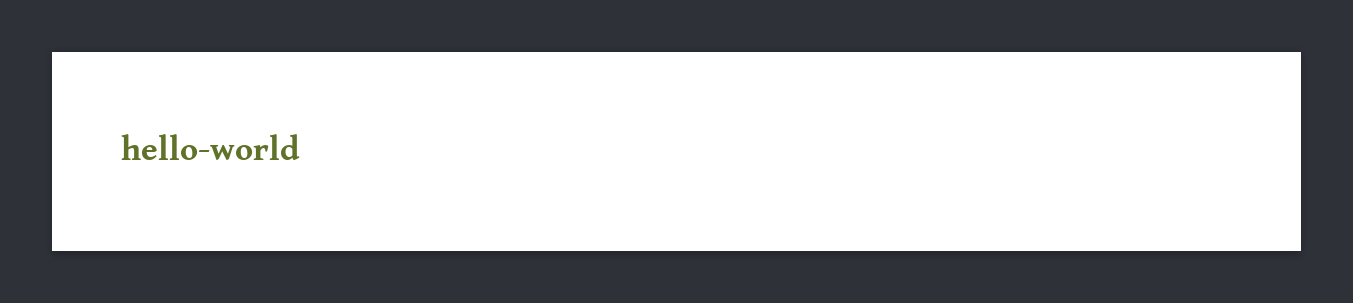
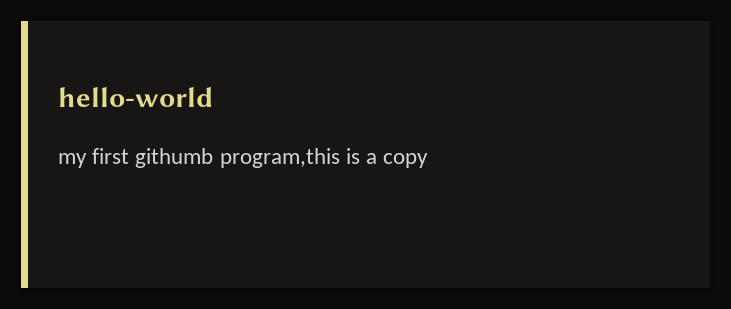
+ my first githumb program,this is a copy

